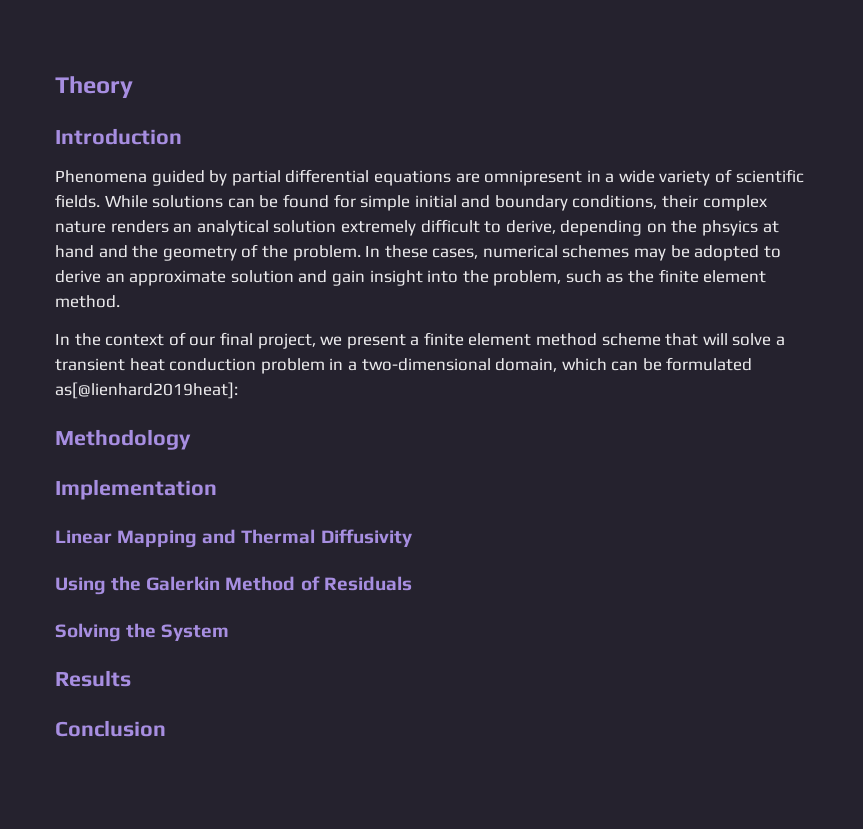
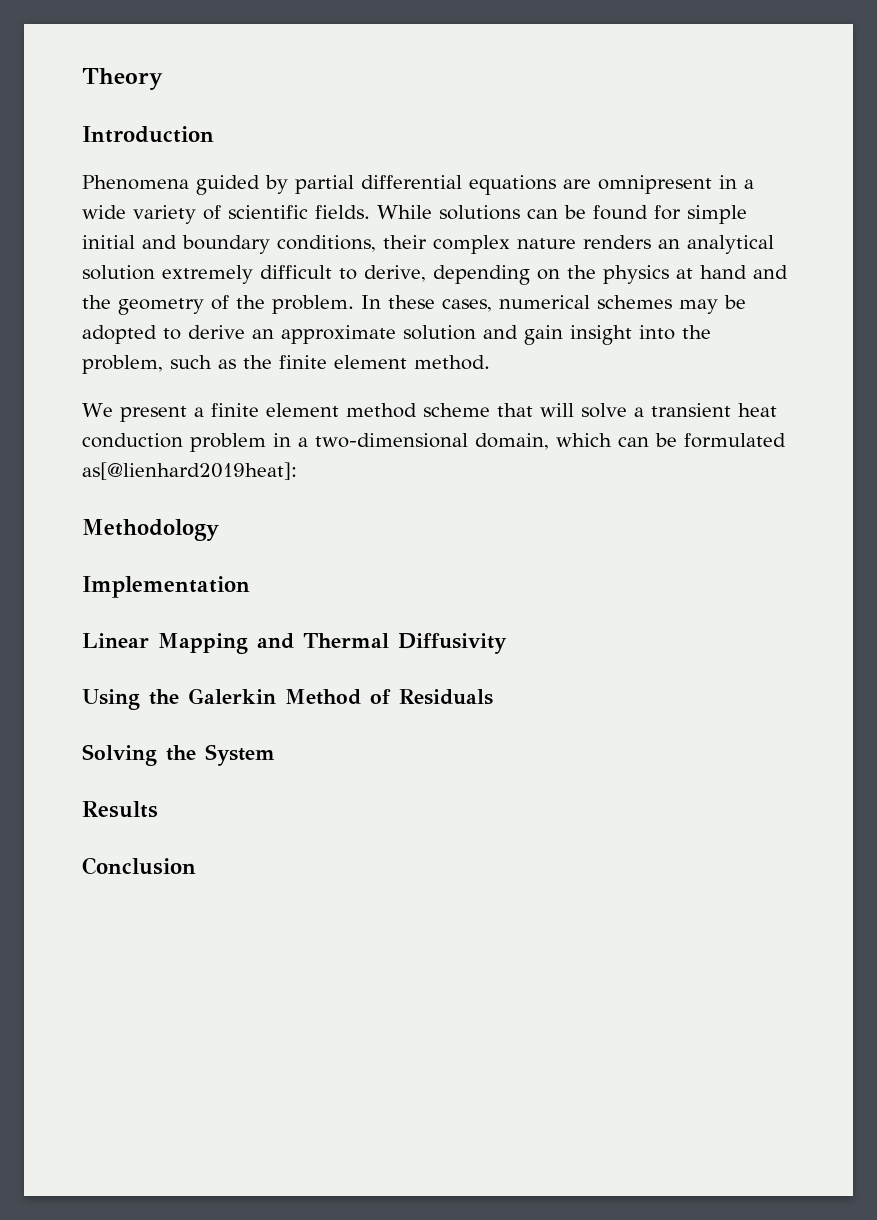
- While solutions can be found for simple initial and boundary conditions, their complex nature renders an analytical solution extremely difficult to derive, depending on the phsyics at hand and the geometry of the problem.
+ While solutions can be found for simple initial and boundary conditions, their complex nature renders an analytical solution extremely difficult to derive, depending on the physics at hand and the geometry of the problem.
- In the context of our final project, we present a finite element method scheme that will solve a transient heat conduction problem in a two-dimensional domain, which can be formulated as[@lienhard2019heat]:
+ We present a finite element method scheme that will solve a transient heat conduction problem in a two-dimensional domain, which can be formulated as[@lienhard2019heat]:

